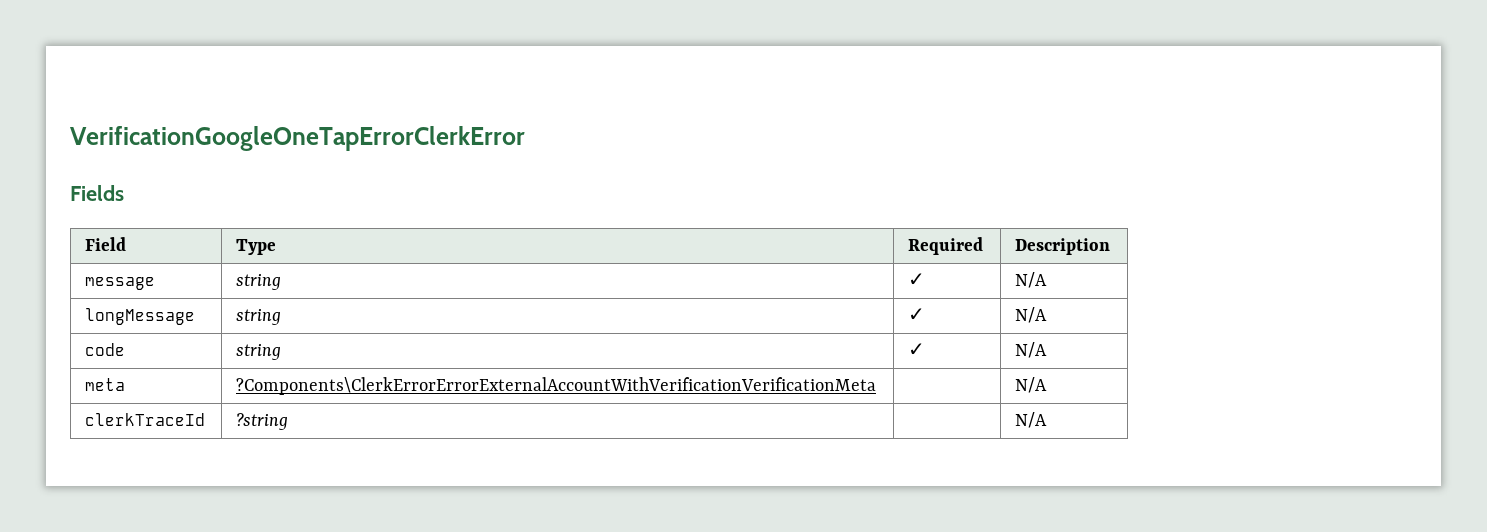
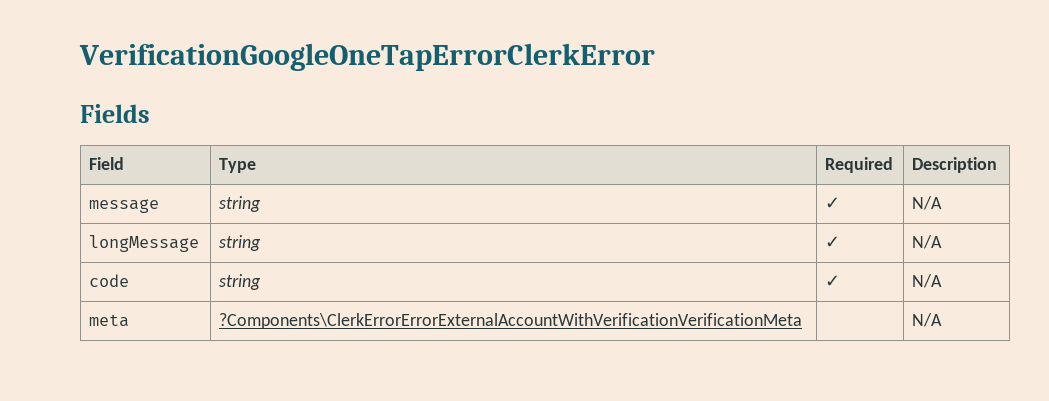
- clerkTraceId | ?string | | N/A

